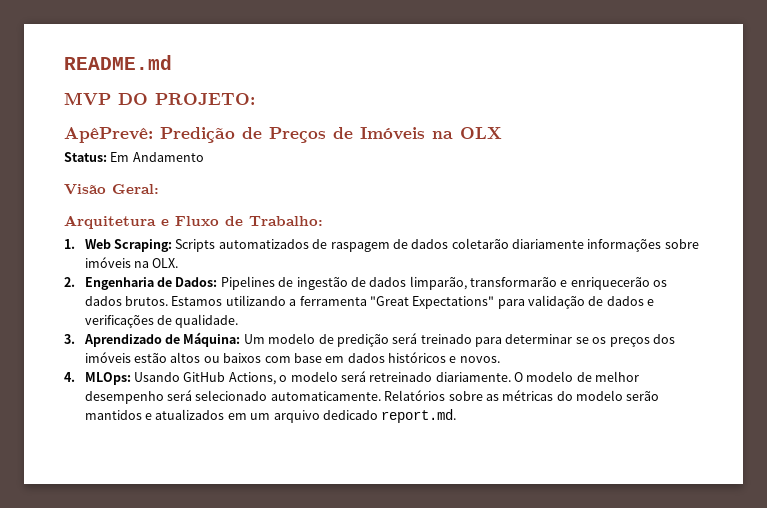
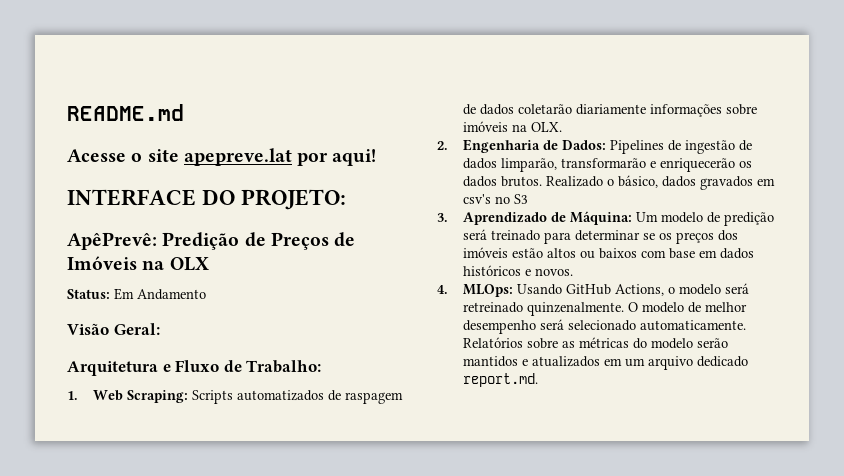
- MVP DO PROJETO:
+ Acesse o site apepreve.lat por aqui!
+ INTERFACE DO PROJETO:
- Estamos utilizando a ferramenta "Great Expectations" para validação de dados e verificações de qualidade.
+ Realizado o básico, dados gravados em csv's no S3
- 4. MLOps: Usando GitHub Actions, o modelo será retreinado diariamente.
+ 4. MLOps: Usando GitHub Actions, o modelo será retreinado quinzenalmente.

